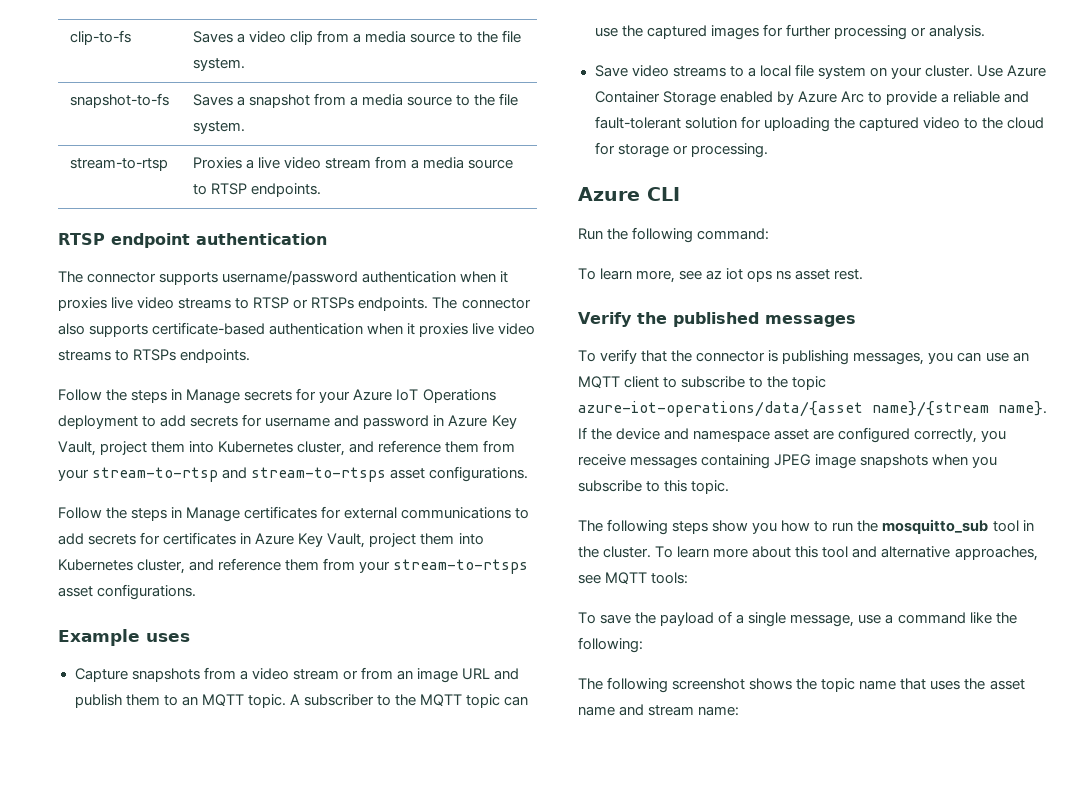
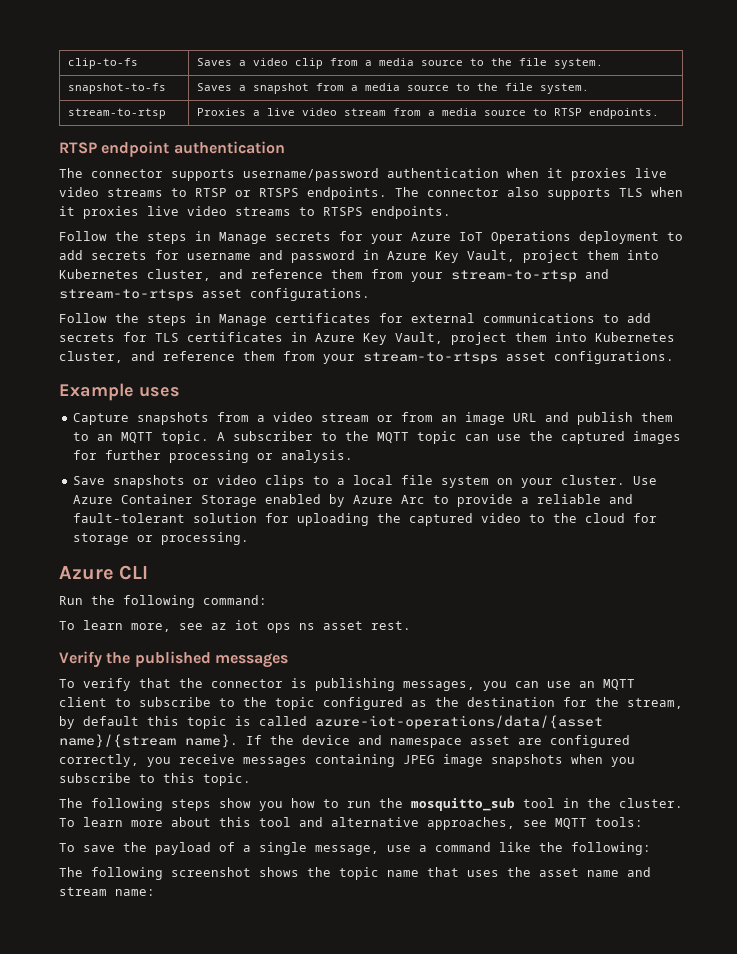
- The connector supports username/password authentication when it proxies live video streams to RTSP or RTSPs endpoints.
+ The connector supports username/password authentication when it proxies live video streams to RTSP or RTSPS endpoints.
- The connector also supports certificate-based authentication when it proxies live video streams to RTSPs endpoints.
+ The connector also supports TLS when it proxies live video streams to RTSPS endpoints.
- Follow the steps in Manage certificates for external communications to add secrets for certificates in Azure Key Vault, project them into Kubernetes cluster, and reference them from your stream-to-rtsps asset configurations.
+ Follow the steps in Manage certificates for external communications to add secrets for TLS certificates in Azure Key Vault, project them into Kubernetes cluster, and reference them from your stream-to-rtsps asset configurations.
- Save video streams to a local file system on your cluster.
+ Save snapshots or video clips to a local file system on your cluster.
- To verify that the connector is publishing messages, you can use an MQTT client to subscribe to the topic azure-iot-operations/data/{asset name}/{stream name}.
+ To verify that the connector is publishing messages, you can use an MQTT client to subscribe to the topic configured as the destination for the stream, by default this topic is called azure-iot-operations/data/{asset name}/{stream name}.

